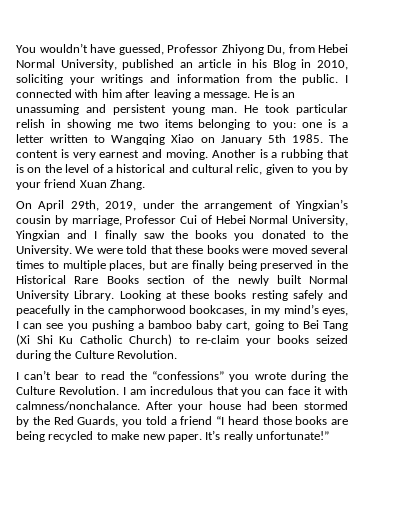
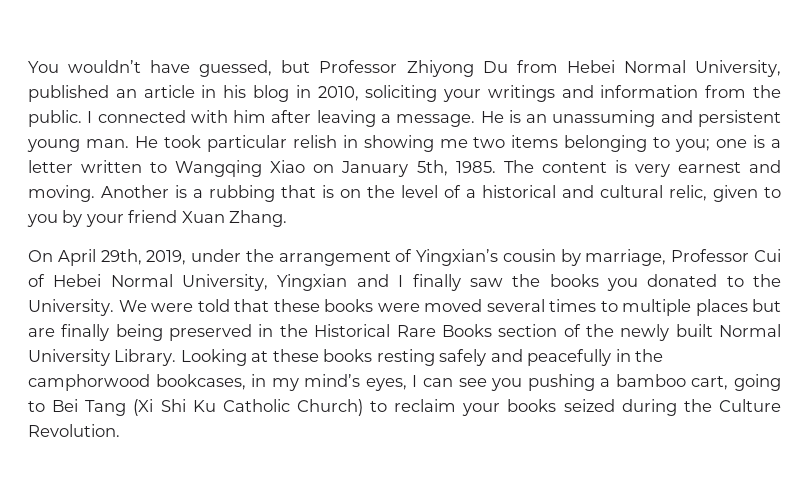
- You wouldn’t have guessed, Professor Zhiyong Du, from Hebei Normal University, published an article in his Blog in 2010, soliciting your writings and information from the public.
+ You wouldn’t have guessed, but Professor Zhiyong Du from Hebei Normal University, published an article in his blog in 2010, soliciting your writings and information from the public.
- He took particular relish in showing me two items belonging to you: one is a letter written to Wangqing Xiao on January 5th 1985.
+ He took particular relish in showing me two items belonging to you; one is a letter written to Wangqing Xiao on January 5th, 1985.
- We were told that these books were moved several times to multiple places, but are finally being preserved in the Historical Rare Books section of the newly built Normal University Library.
+ We were told that these books were moved several times to multiple places but are finally being preserved in the Historical Rare Books section of the newly built Normal University Library.
- Looking at these books resting safely and peacefully in the camphorwood bookcases, in my mind’s eyes, I can see you pushing a bamboo baby cart, going to Bei Tang (Xi Shi Ku Catholic Church) to re-claim your books seized during the Culture Revolution.
+ Looking at these books resting safely and peacefully in the camphorwood bookcases, in my mind’s eyes, I can see you pushing a bamboo cart, going to Bei Tang (Xi Shi Ku Catholic Church) to reclaim your books seized during the Culture Revolution.
- I can’t bear to read the “confessions” you wrote during the Culture Revolution. I am incredulous that you can face it with calmness/nonchalance. After your house had been stormed by the Red Guards, you told a friend “I heard those books are being recycled to make new paper. It’s really unfortunate!”

